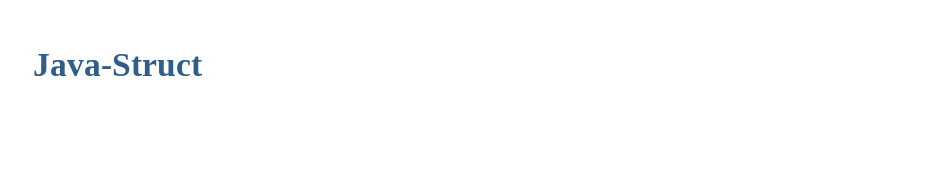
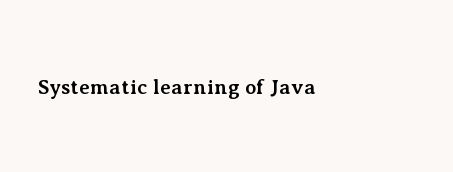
- Java-Struct
+ Systematic learning of Java

